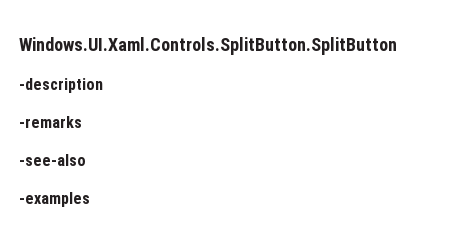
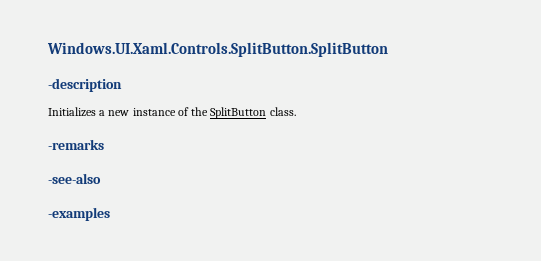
+ Initializes a new instance of the SplitButton class.

